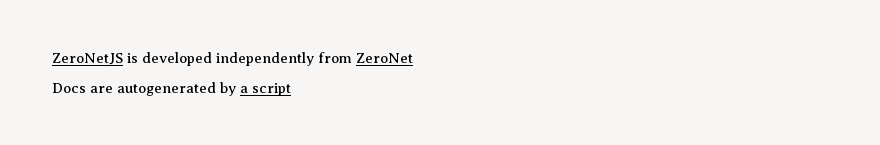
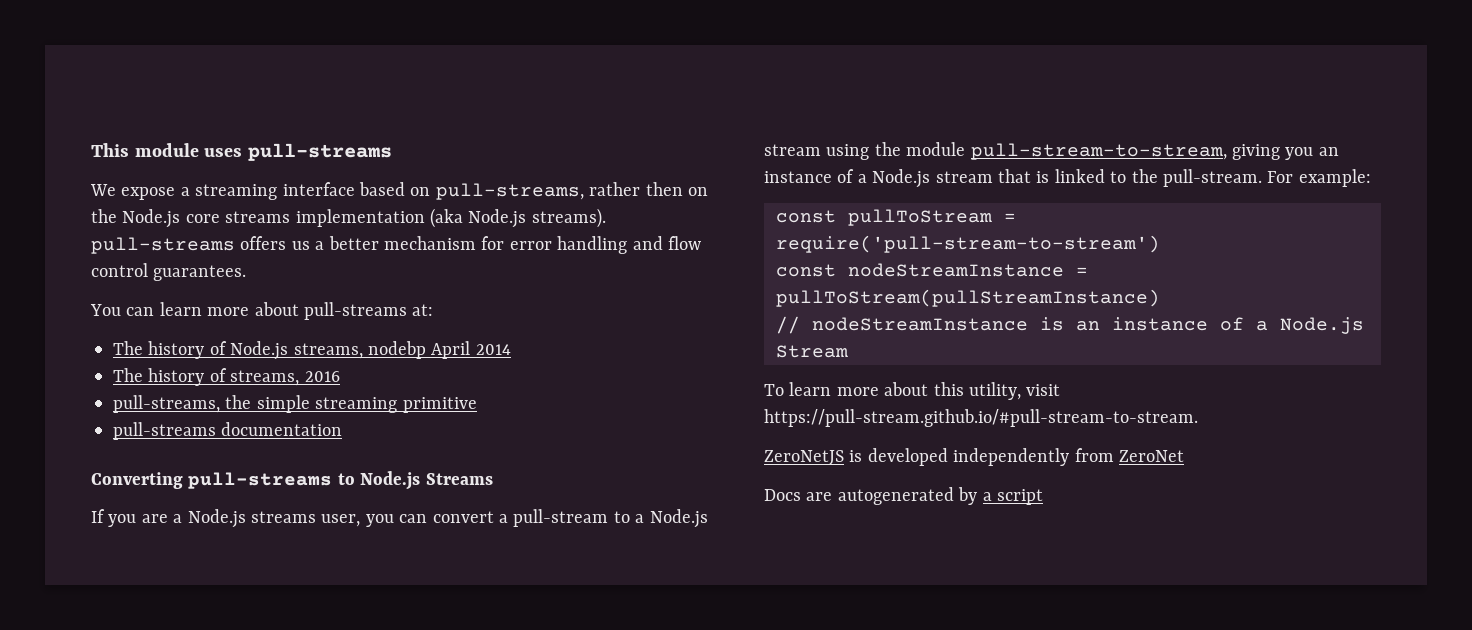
+ This module uses pull-streams
+ We expose a streaming interface based on pull-streams, rather then on the Node.js core streams implementation (aka Node.js streams). pull-streams offers us a better mechanism for error handling and flow control guarantees.
+ You can learn more about pull-streams at:
+ The history of Node.js streams, nodebp April 2014
+ The history of streams, 2016
+ pull-streams, the simple streaming primitive
+ pull-streams documentation
+ Converting pull-streams to Node.js Streams
+ If you are a Node.js streams user, you can convert a pull-stream to a Node.js stream using the module pull-stream-to-stream, giving you an instance of a Node.js stream that is linked to the pull-stream. For example:
+ const pullToStream = require('pull-stream-to-stream')
+ const nodeStreamInstance = pullToStream(pullStreamInstance)
+ // nodeStreamInstance is an instance of a Node.js Stream
+ To learn more about this utility, visit https://pull-stream.github.io/#pull-stream-to-stream.

